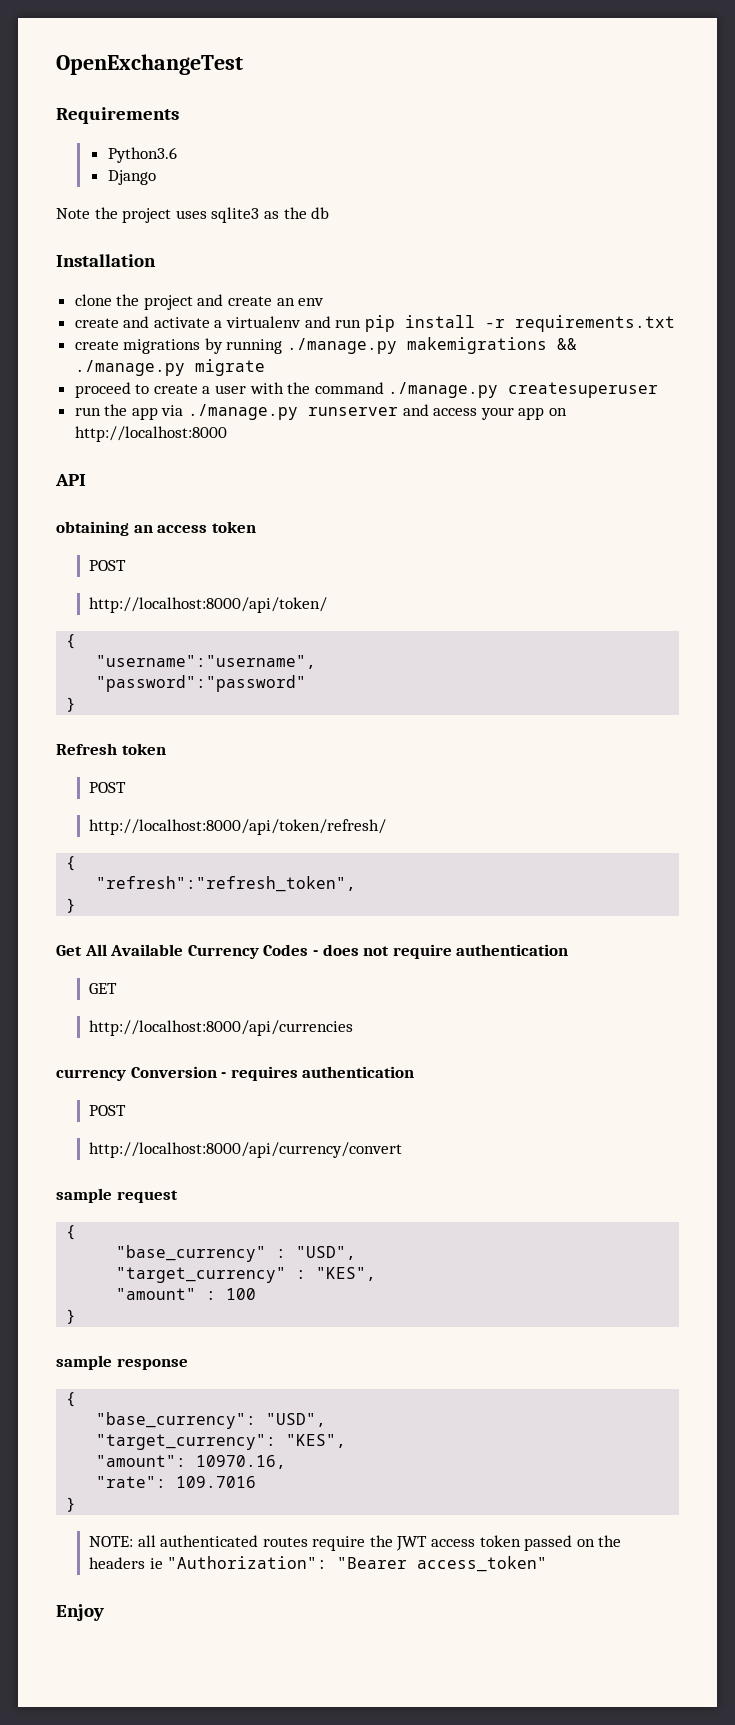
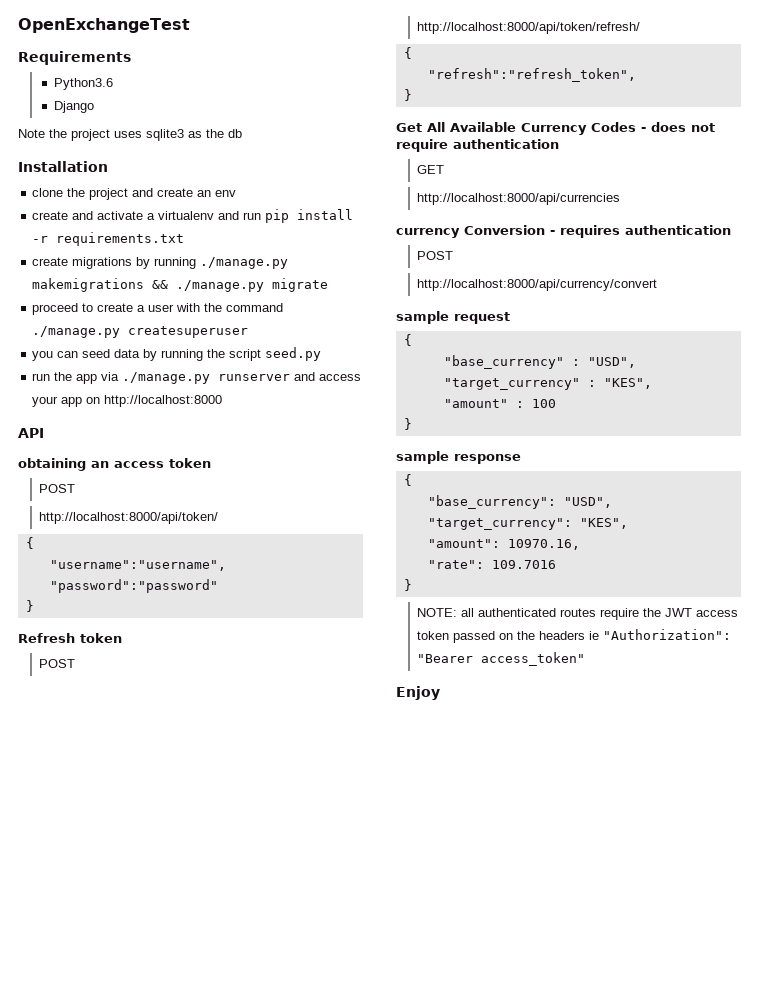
+ you can seed data by running the script seed.py

